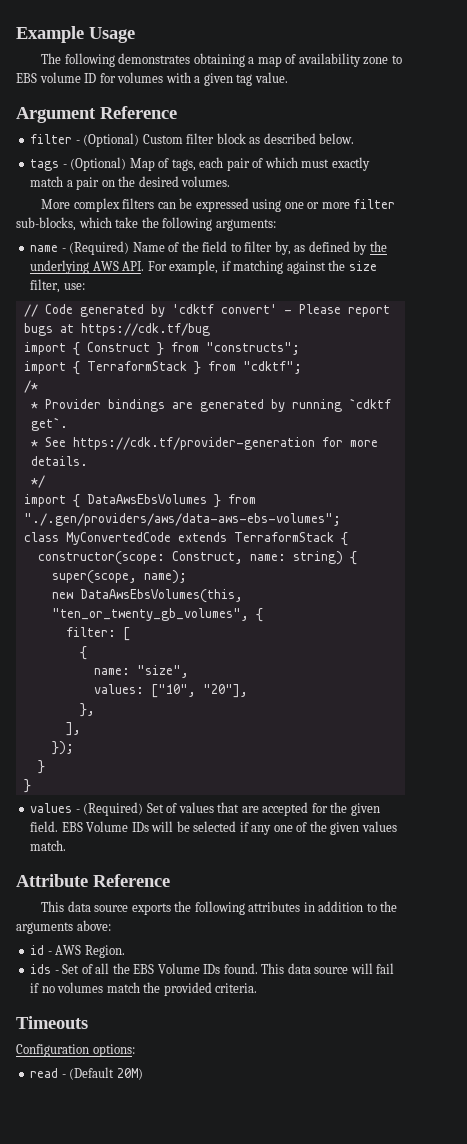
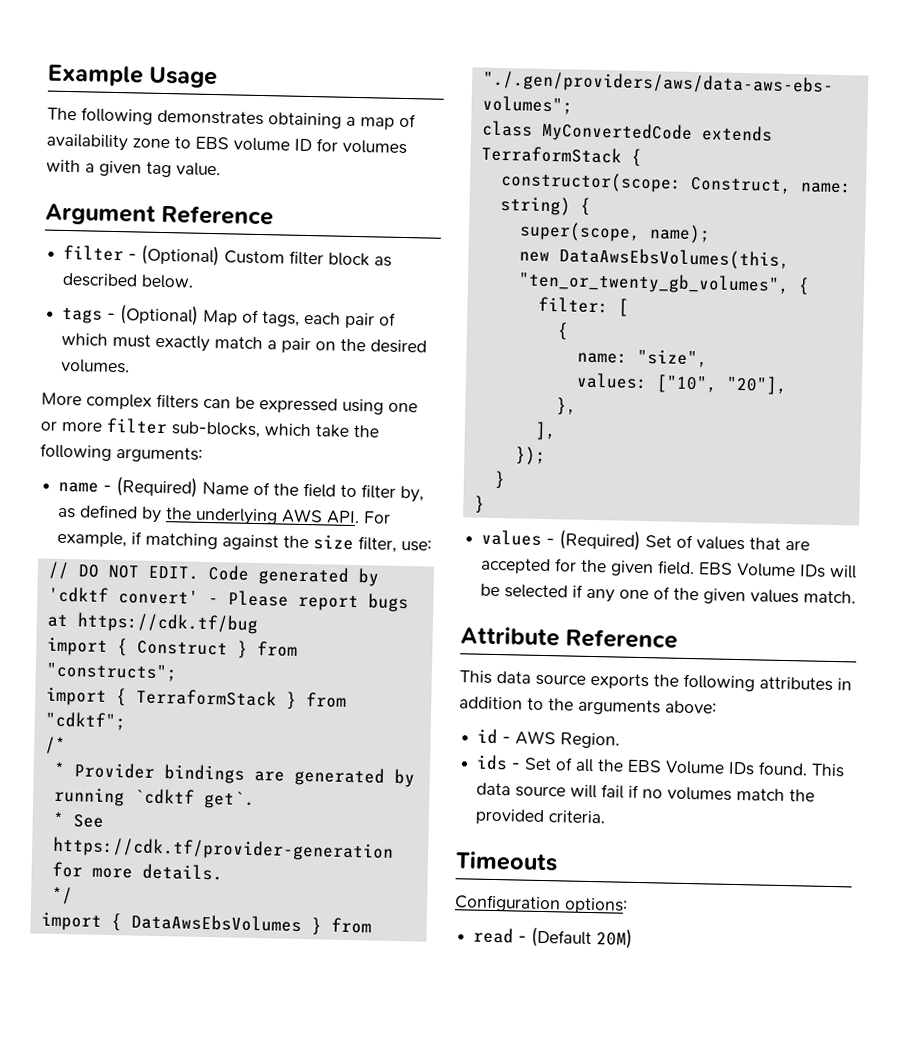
- // Code generated by 'cdktf convert' - Please report bugs at https://cdk.tf/bug
+ // DO NOT EDIT. Code generated by 'cdktf convert' - Please report bugs at https://cdk.tf/bug

